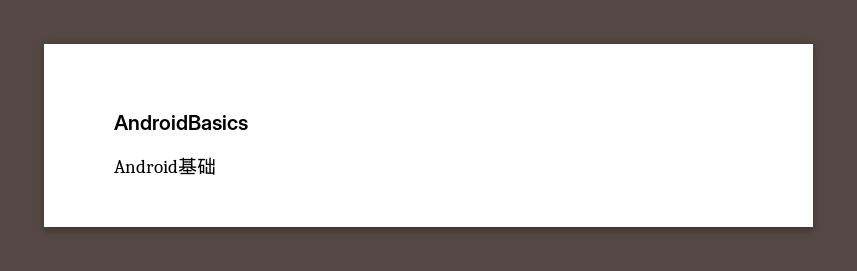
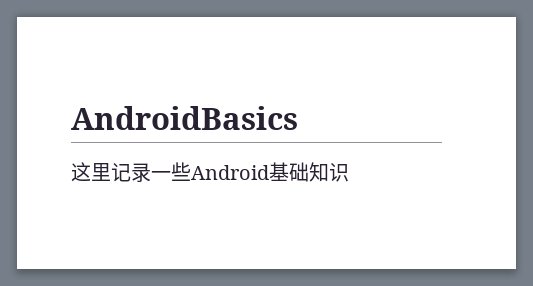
- Android基础
+ 这里记录一些Android基础知识

